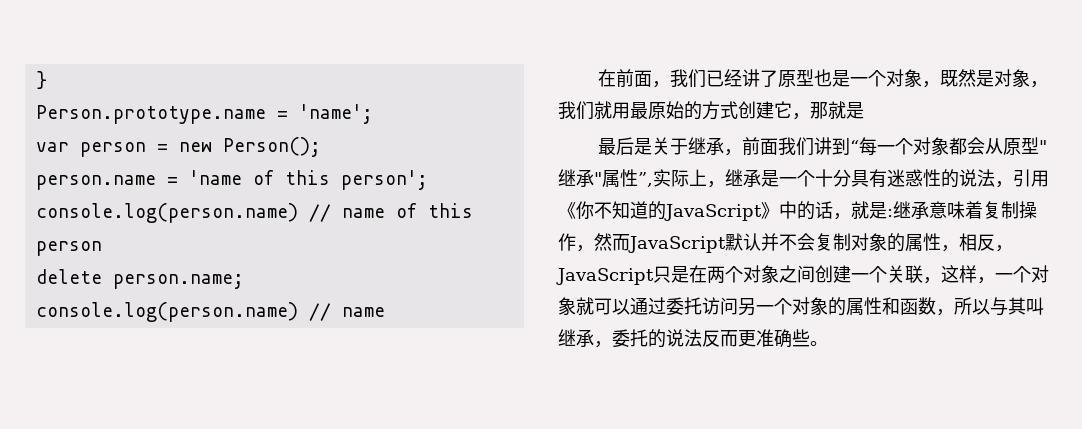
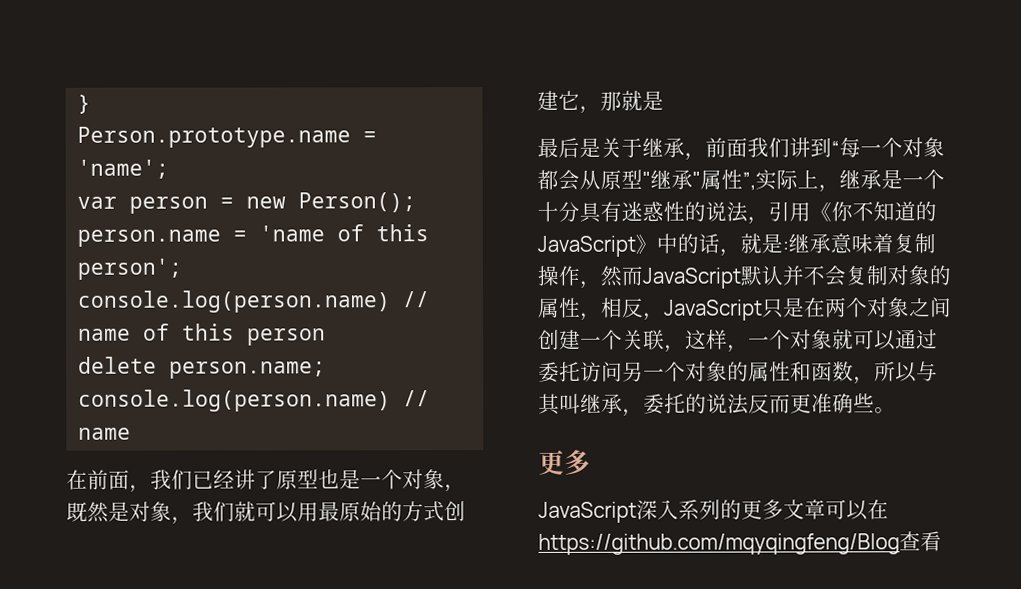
- 在前面，我们已经讲了原型也是一个对象，既然是对象，我们就用最原始的方式创建它，那就是
+ 在前面，我们已经讲了原型也是一个对象，既然是对象，我们就可以用最原始的方式创建它，那就是
  继承意味着复制操作，然而JavaScript默认并不会复制对象的属性，相反，JavaScript只是在两个对象之间创建一个关联，这样，一个对象就可以通过委托访问另一个对象的属性和函数，所以与其叫继承，委托的说法反而更准确些。
+ 更多
+ JavaScript深入系列的更多文章可以在https://github.com/mqyqingfeng/Blog查看

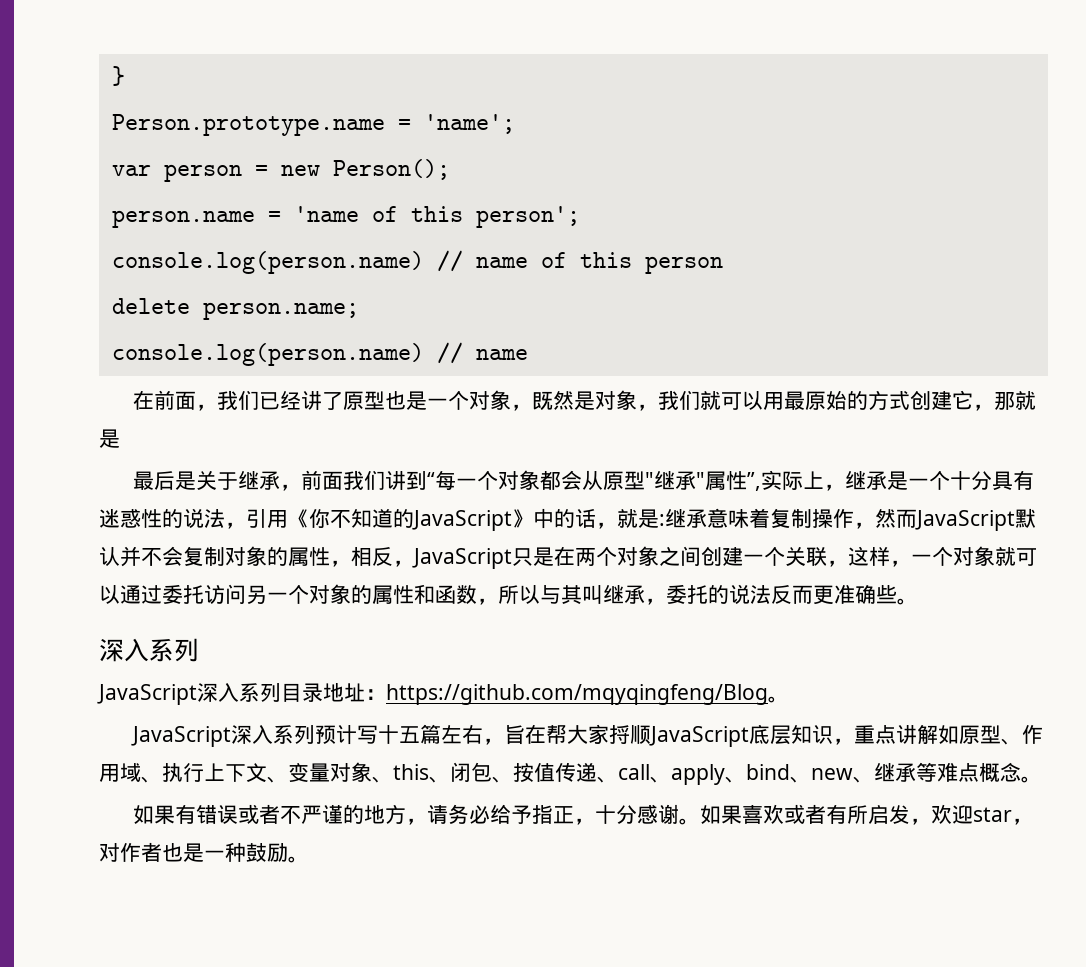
  继承意味着复制操作，然而JavaScript默认并不会复制对象的属性，相反，JavaScript只是在两个对象之间创建一个关联，这样，一个对象就可以通过委托访问另一个对象的属性和函数，所以与其叫继承，委托的说法反而更准确些。
- 更多
- JavaScript深入系列的更多文章可以在https://github.com/mqyqingfeng/Blog查看
+ 深入系列
+ JavaScript深入系列目录地址：https://github.com/mqyqingfeng/Blog。
+ JavaScript深入系列预计写十五篇左右，旨在帮大家捋顺JavaScript底层知识，重点讲解如原型、作用域、执行上下文、变量对象、this、闭包、按值传递、call、apply、bind、new、继承等难点概念。
+ 如果有错误或者不严谨的地方，请务必给予指正，十分感谢。如果喜欢或者有所启发，欢迎star，对作者也是一种鼓励。

